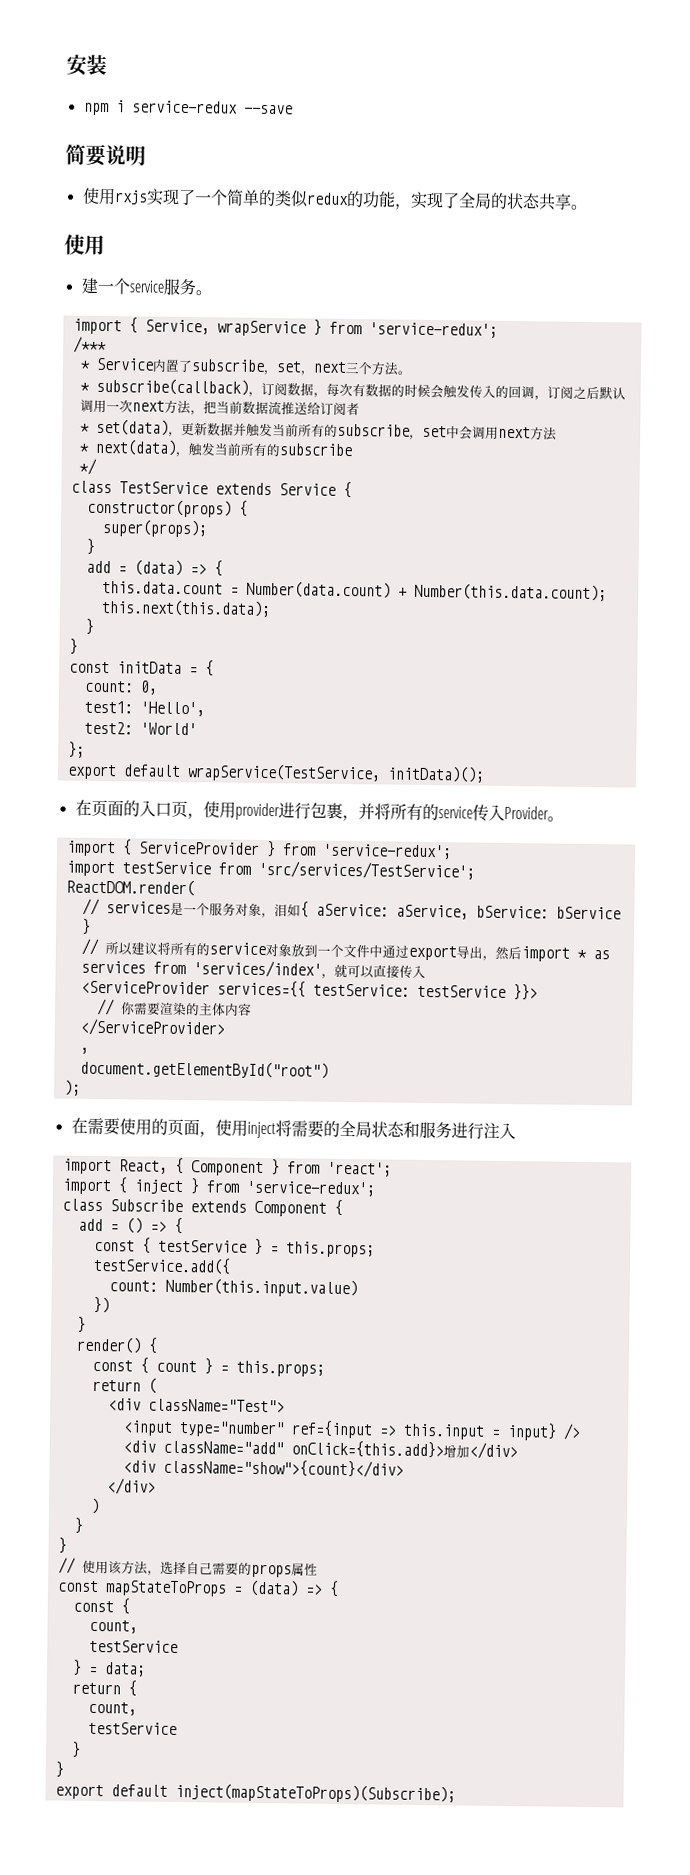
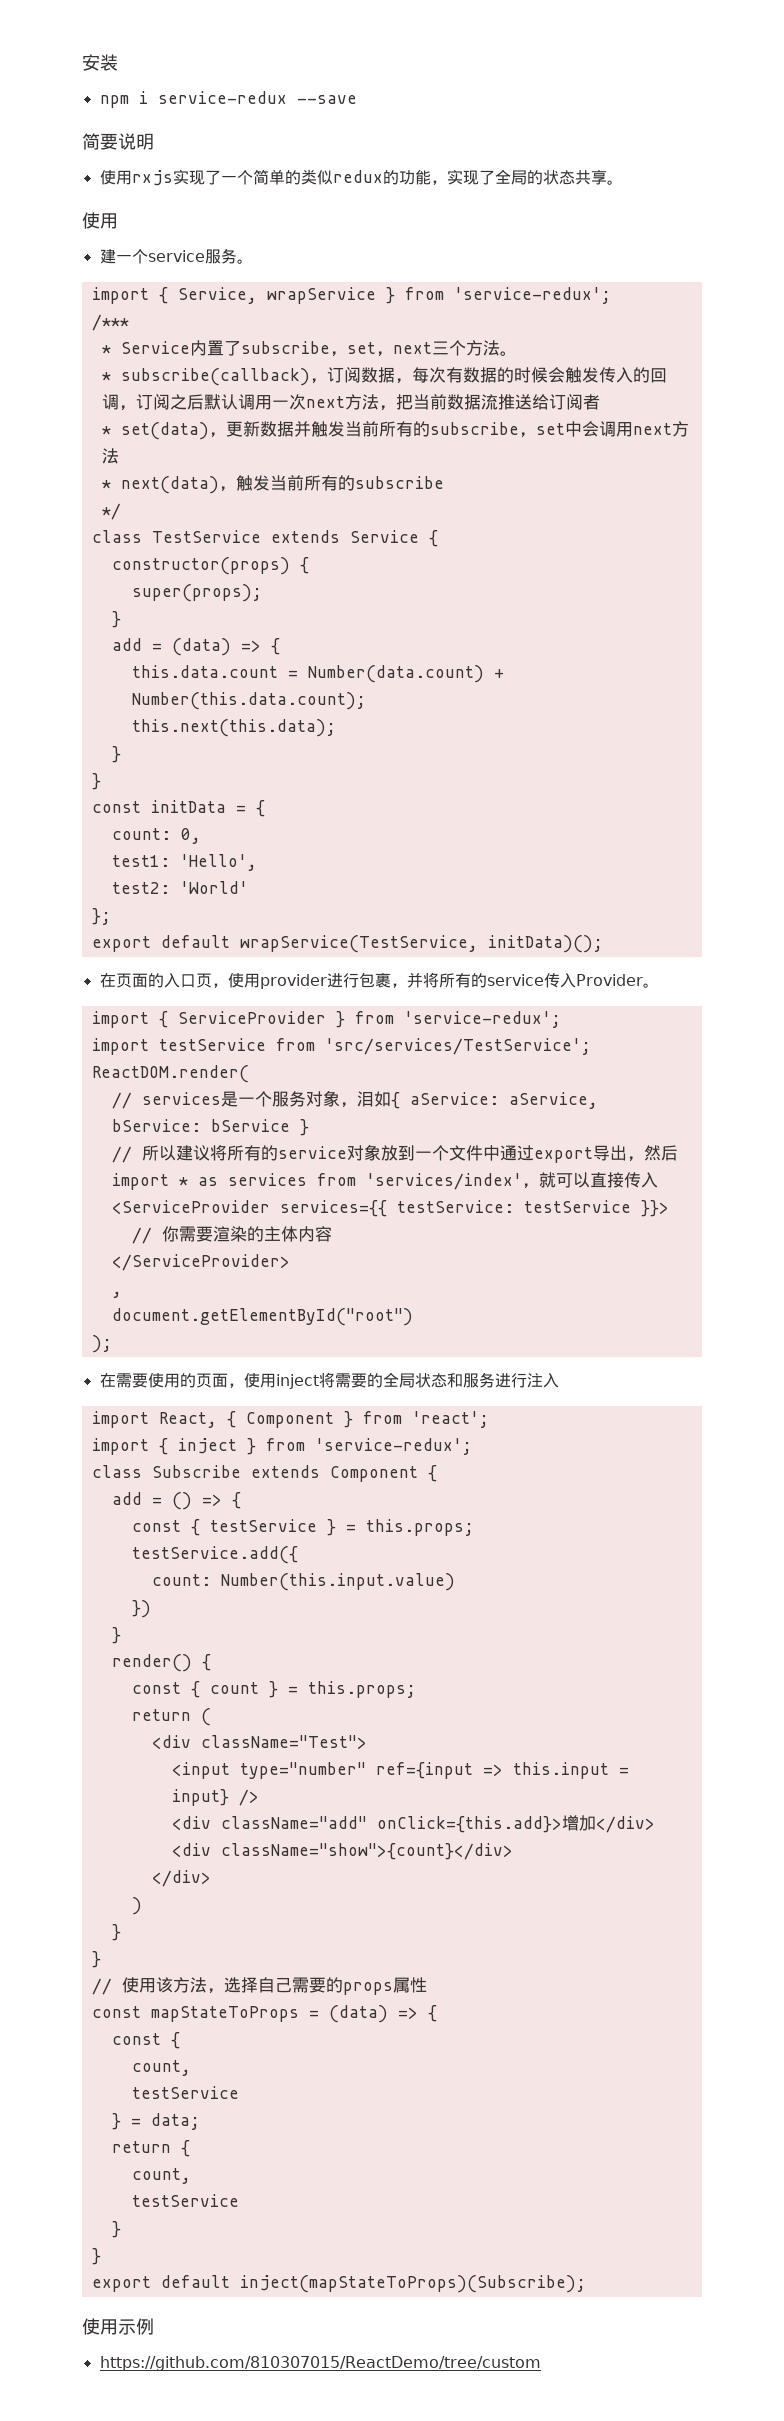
+ 使用示例
+ https://github.com/810307015/ReactDemo/tree/custom

